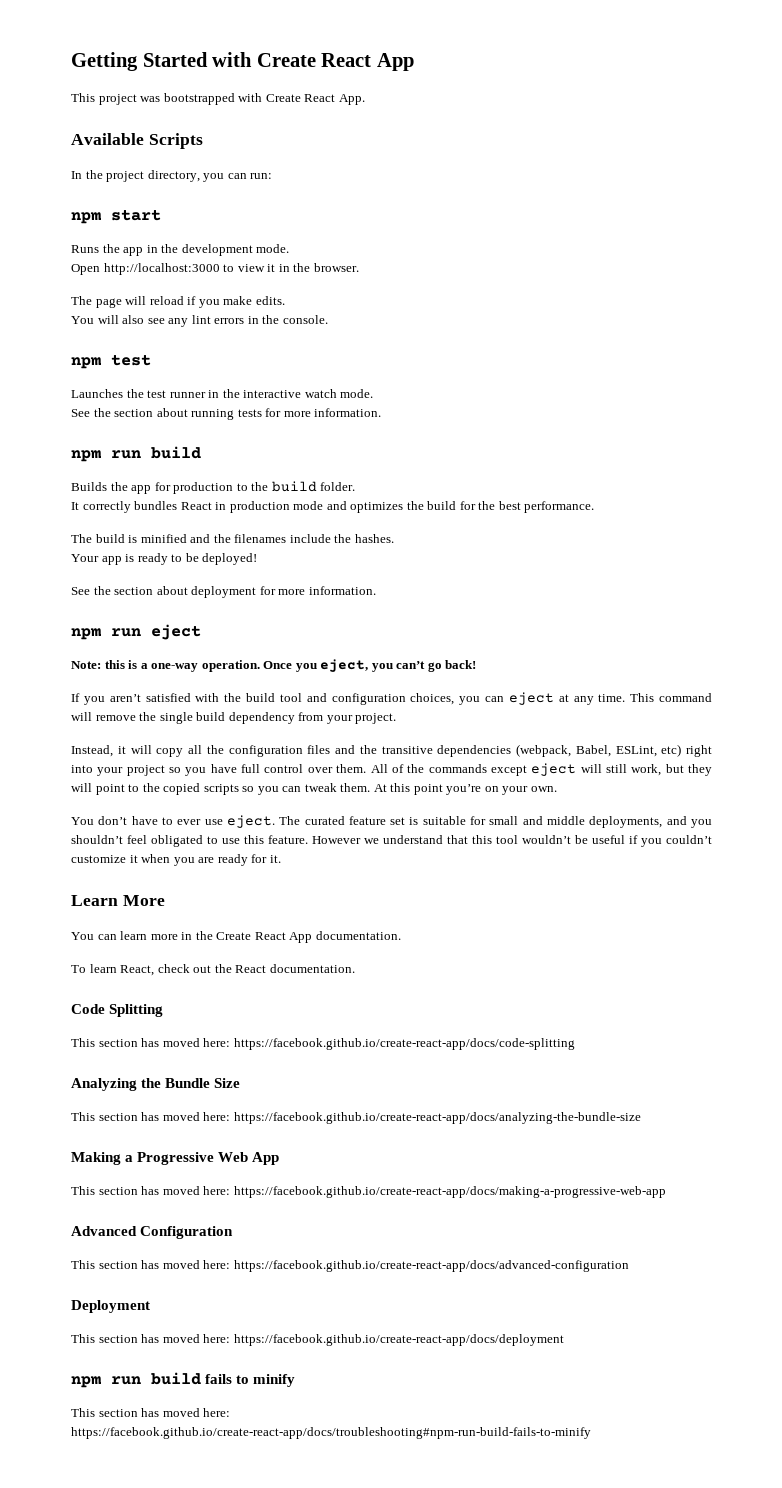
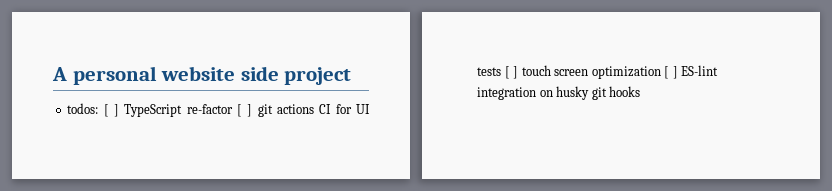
- Getting Started with Create React App
- This project was bootstrapped with Create React App.
- Available Scripts
- In the project directory, you can run:
- npm start
- Runs the app in the development mode.
- Open http://localhost:3000 to view it in the browser.
- The page will reload if you make edits.
- You will also see any lint errors in the console.
- npm test
- Launches the test runner in the interactive watch mode.
- See the section about running tests for more information.
- npm run build
- Builds the app for production to the build folder.
- It correctly bundles React in production mode and optimizes the build for the best performance.
- The build is minified and the filenames include the hashes.
- Your app is ready to be deployed!
- See the section about deployment for more information.
- npm run eject
- Note: this is a one-way operation. Once you eject, you can’t go back!
- If you aren’t satisfied with the build tool and configuration choices, you can eject at any time. This command will remove the single build dependency from your project.
- Instead, it will copy all the configuration files and the transitive dependencies (webpack, Babel, ESLint, etc) right into your project so you have full control over them. All of the commands except eject will still work, but they will point to the copied scripts so you can tweak them. At this point you’re on your own.
- You don’t have to ever use eject. The curated feature set is suitable for small and middle deployments, and you shouldn’t feel obligated to use this feature. However we understand that this tool wouldn’t be useful if you couldn’t customize it when you are ready for it.
- Learn More
- You can learn more in the Create React App documentation.
- To learn React, check out the React documentation.
- Code Splitting
- This section has moved here: https://facebook.github.io/create-react-app/docs/code-splitting
- Analyzing the Bundle Size
- This section has moved here: https://facebook.github.io/create-react-app/docs/analyzing-the-bundle-size
- Making a Progressive Web App
- This section has moved here: https://facebook.github.io/create-react-app/docs/making-a-progressive-web-app
- Advanced Configuration
- This section has moved here: https://facebook.github.io/create-react-app/docs/advanced-configuration
- Deployment
- This section has moved here: https://facebook.github.io/create-react-app/docs/deployment
- npm run build fails to minify
- This section has moved here: https://facebook.github.io/create-react-app/docs/troubleshooting#npm-run-build-fails-to-minify
+ A personal website side project
+ todos: [ ] TypeScript re-factor [ ] git actions CI for UI tests [ ] touch screen optimization [ ] ES-lint integration on husky git hooks

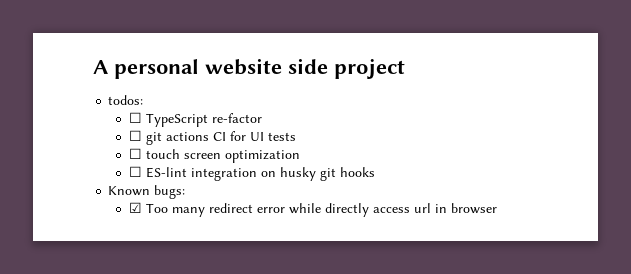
- todos: [ ] TypeScript re-factor [ ] git actions CI for UI tests [ ] touch screen optimization [ ] ES-lint integration on husky git hooks
+ todos:
+ ☐ TypeScript re-factor
+ ☐ git actions CI for UI tests
+ ☐ touch screen optimization
+ ☐ ES-lint integration on husky git hooks
+ Known bugs:
+ ☑ Too many redirect error while directly access url in browser

